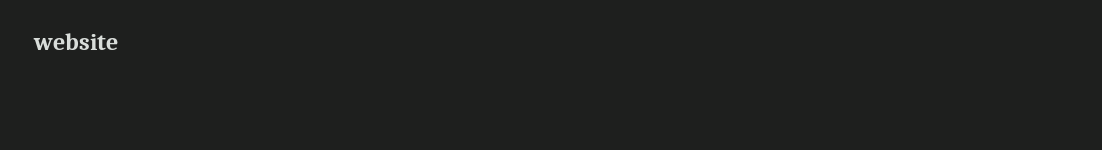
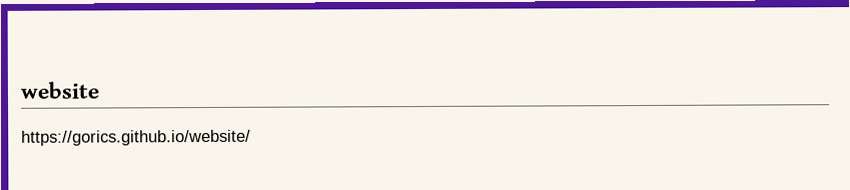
+ https://gorics.github.io/website/

